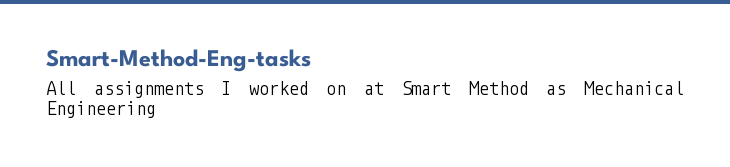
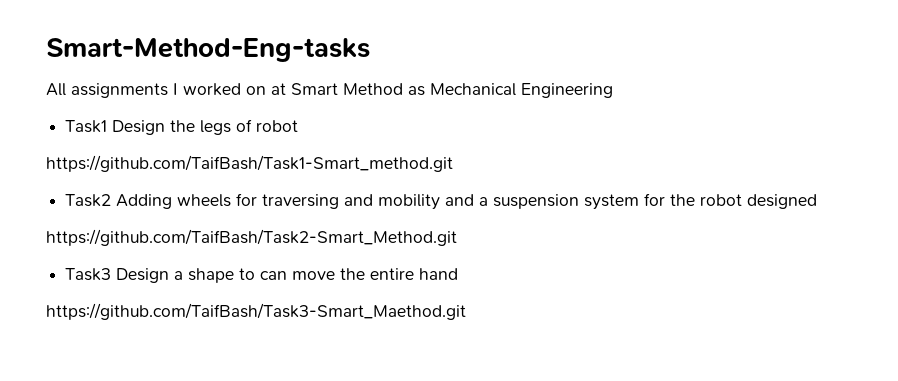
+ Task1 Design the legs of robot
+ https://github.com/TaifBash/Task1-Smart_method.git
+ Task2 Adding wheels for traversing and mobility and a suspension system for the robot designed
+ https://github.com/TaifBash/Task2-Smart_Method.git
+ Task3 Design a shape to can move the entire hand
+ https://github.com/TaifBash/Task3-Smart_Maethod.git

